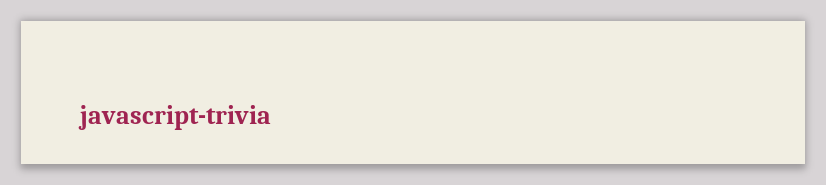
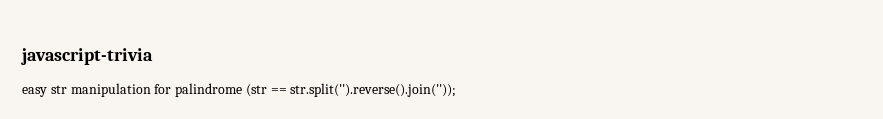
+ easy str manipulation for palindrome (str == str.split('').reverse().join(''));

